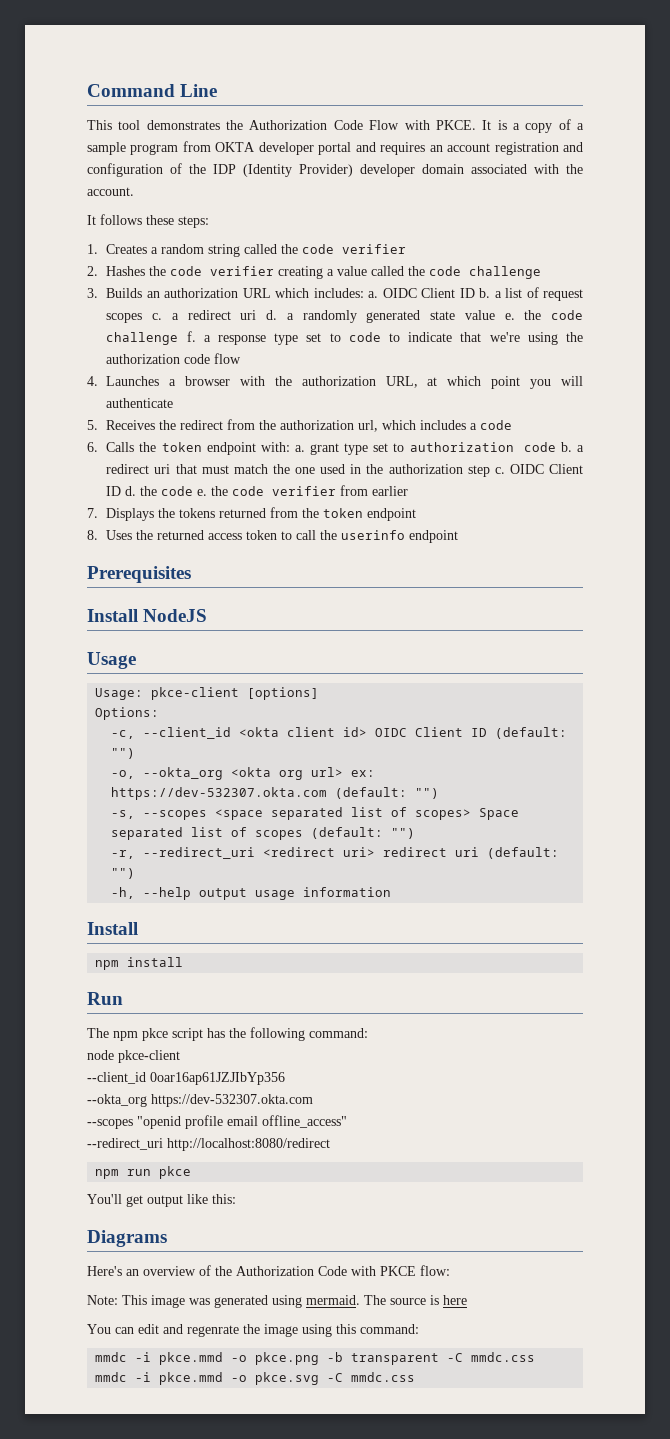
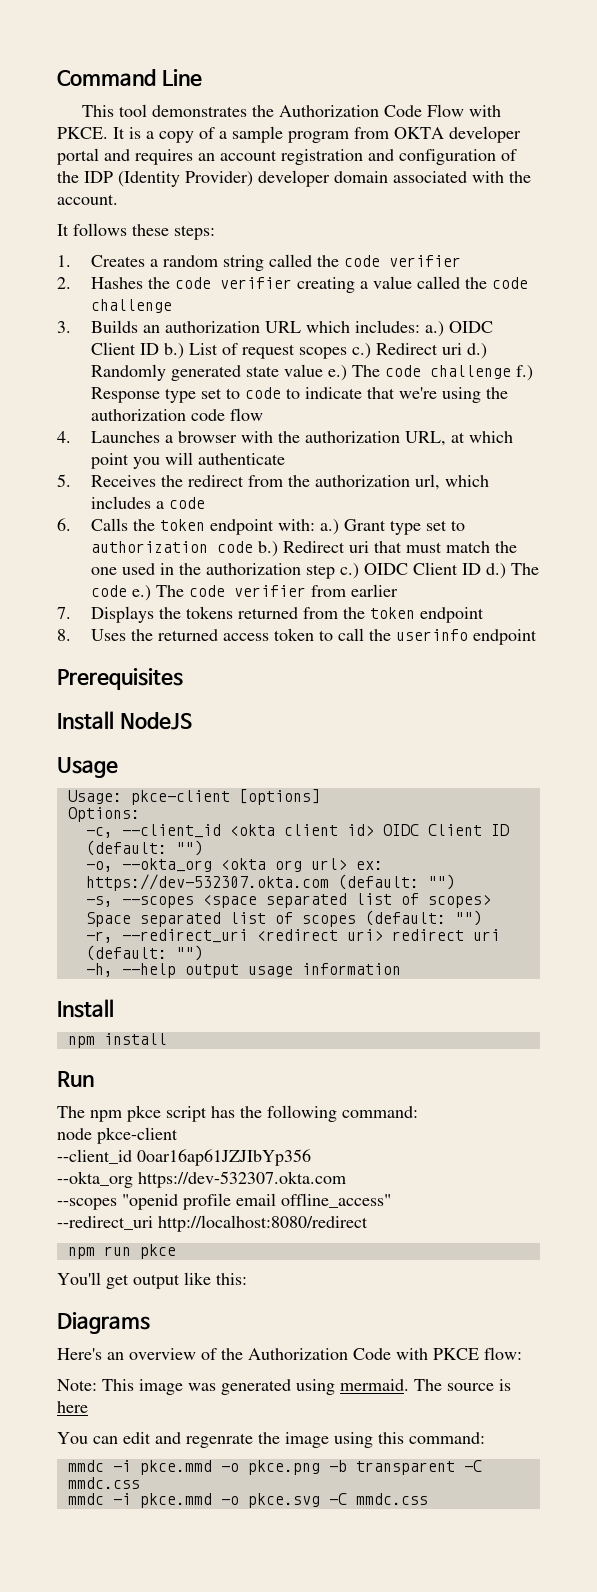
- 3. Builds an authorization URL which includes: a. OIDC Client ID b. a list of request scopes c. a redirect uri d. a randomly generated state value e. the code challenge f. a response type set to code to indicate that we're using the authorization code flow
+ 3. Builds an authorization URL which includes: a.) OIDC Client ID b.) List of request scopes c.) Redirect uri d.) Randomly generated state value e.) The code challenge f.) Response type set to code to indicate that we're using the authorization code flow
- 6. Calls the token endpoint with: a. grant type set to authorization code b. a redirect uri that must match the one used in the authorization step c. OIDC Client ID d. the code e. the code verifier from earlier
+ 6. Calls the token endpoint with: a.) Grant type set to authorization code b.) Redirect uri that must match the one used in the authorization step c.) OIDC Client ID d.) The code e.) The code verifier from earlier

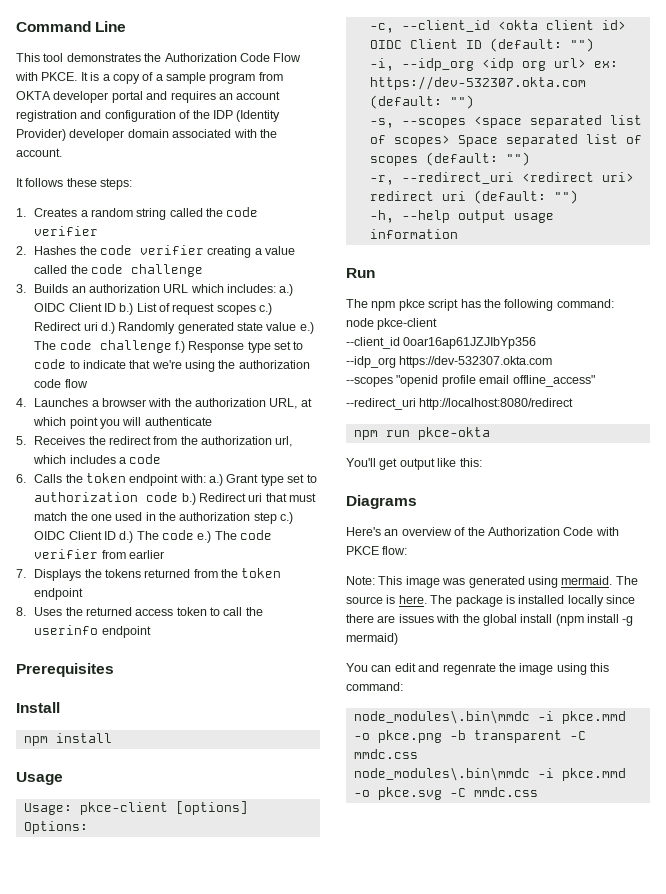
- Install NodeJS
+ Install
+ npm install
- -o, --okta_org <okta org url> ex: https://dev-532307.okta.com (default: "")
+ -i, --idp_org <idp org url> ex: https://dev-532307.okta.com (default: "")
  -h, --help output usage information
- Install
- npm install
- --okta_org https://dev-532307.okta.com
+ --idp_org https://dev-532307.okta.com
- npm run pkce
+ npm run pkce-okta
- The source is here
+ The source is here. The package is installed locally since there are issues with the global install (npm install -g mermaid)
- mmdc -i pkce.mmd -o pkce.png -b transparent -C mmdc.css
+ node_modules\.bin\mmdc -i pkce.mmd -o pkce.png -b transparent -C mmdc.css
- mmdc -i pkce.mmd -o pkce.svg -C mmdc.css
+ node_modules\.bin\mmdc -i pkce.mmd -o pkce.svg -C mmdc.css

